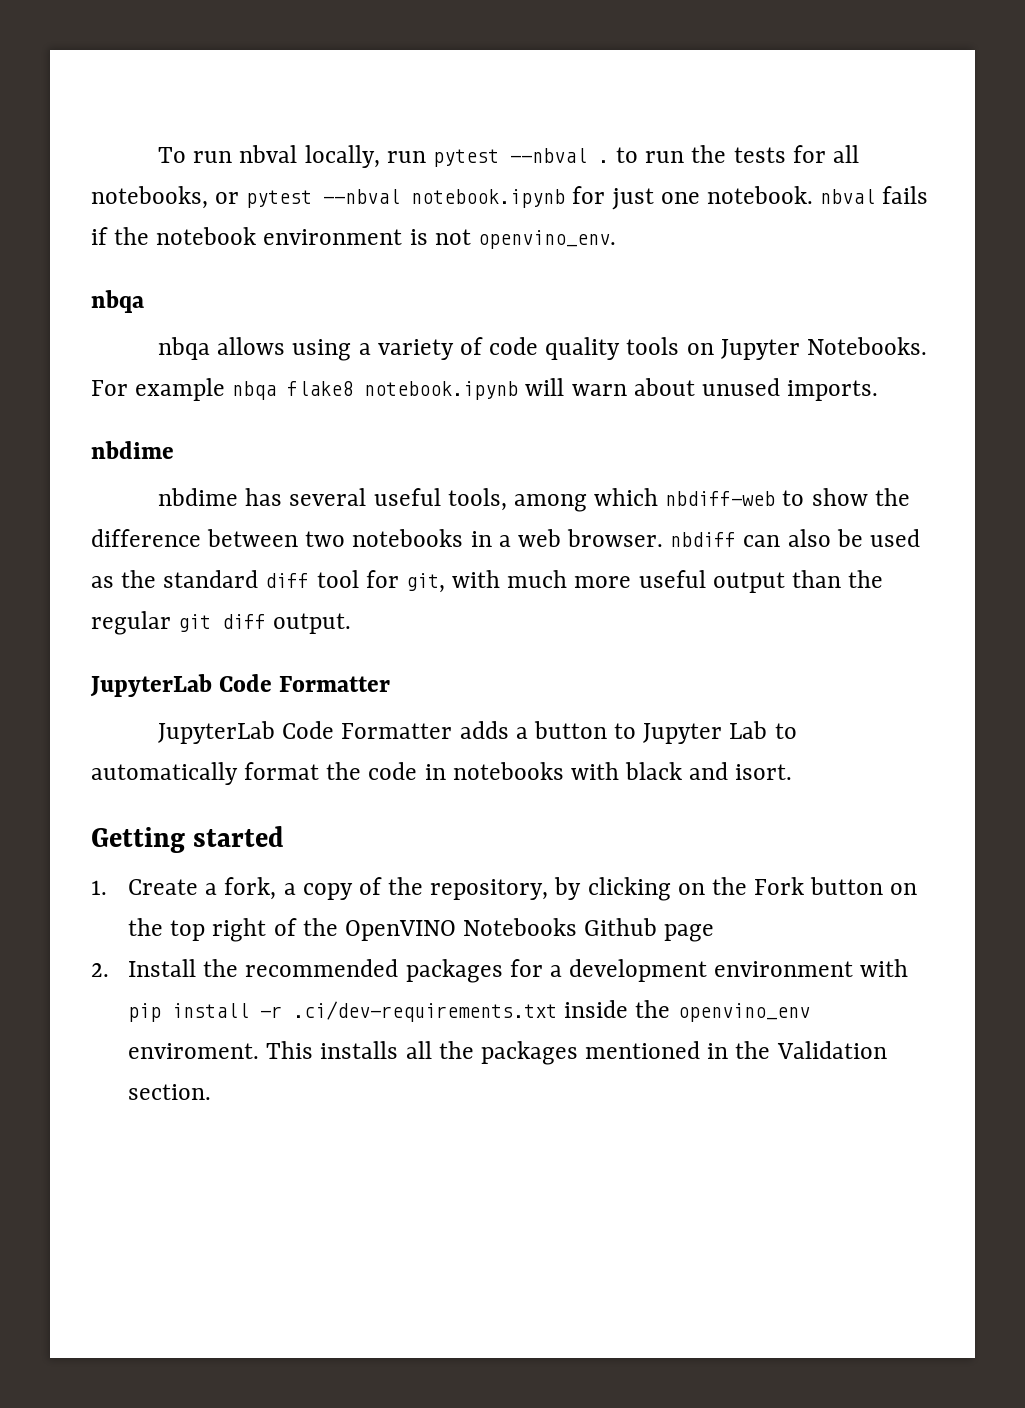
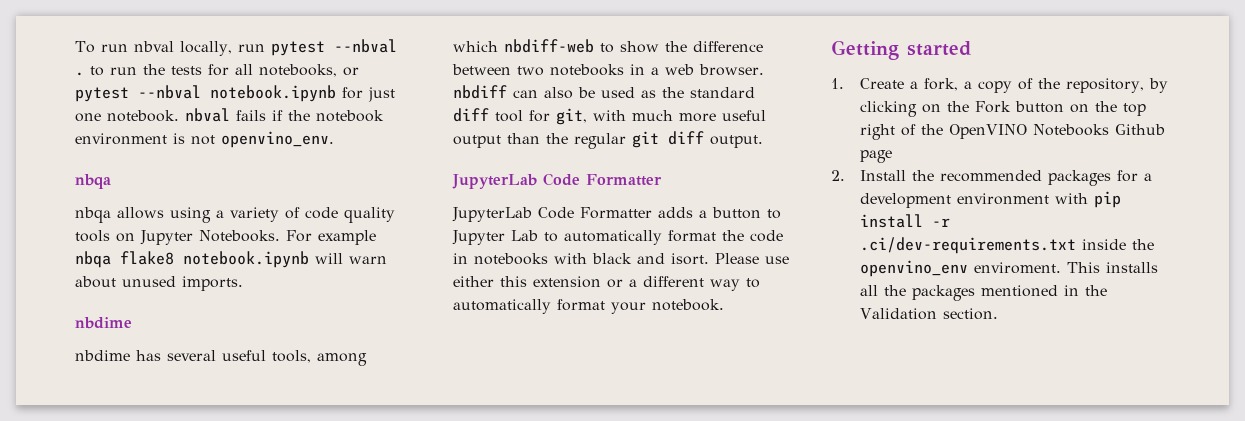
+ Please use either this extension or a different way to automatically format your notebook.

